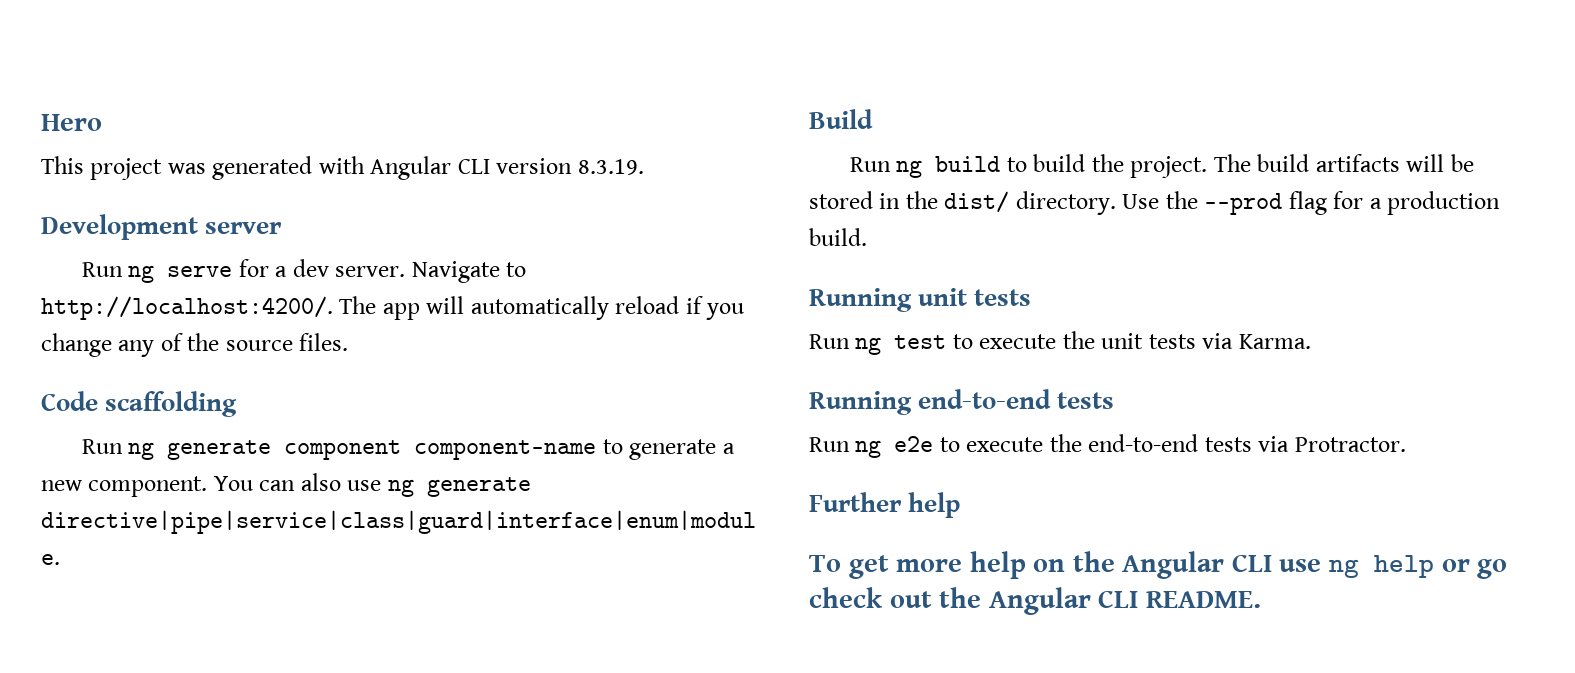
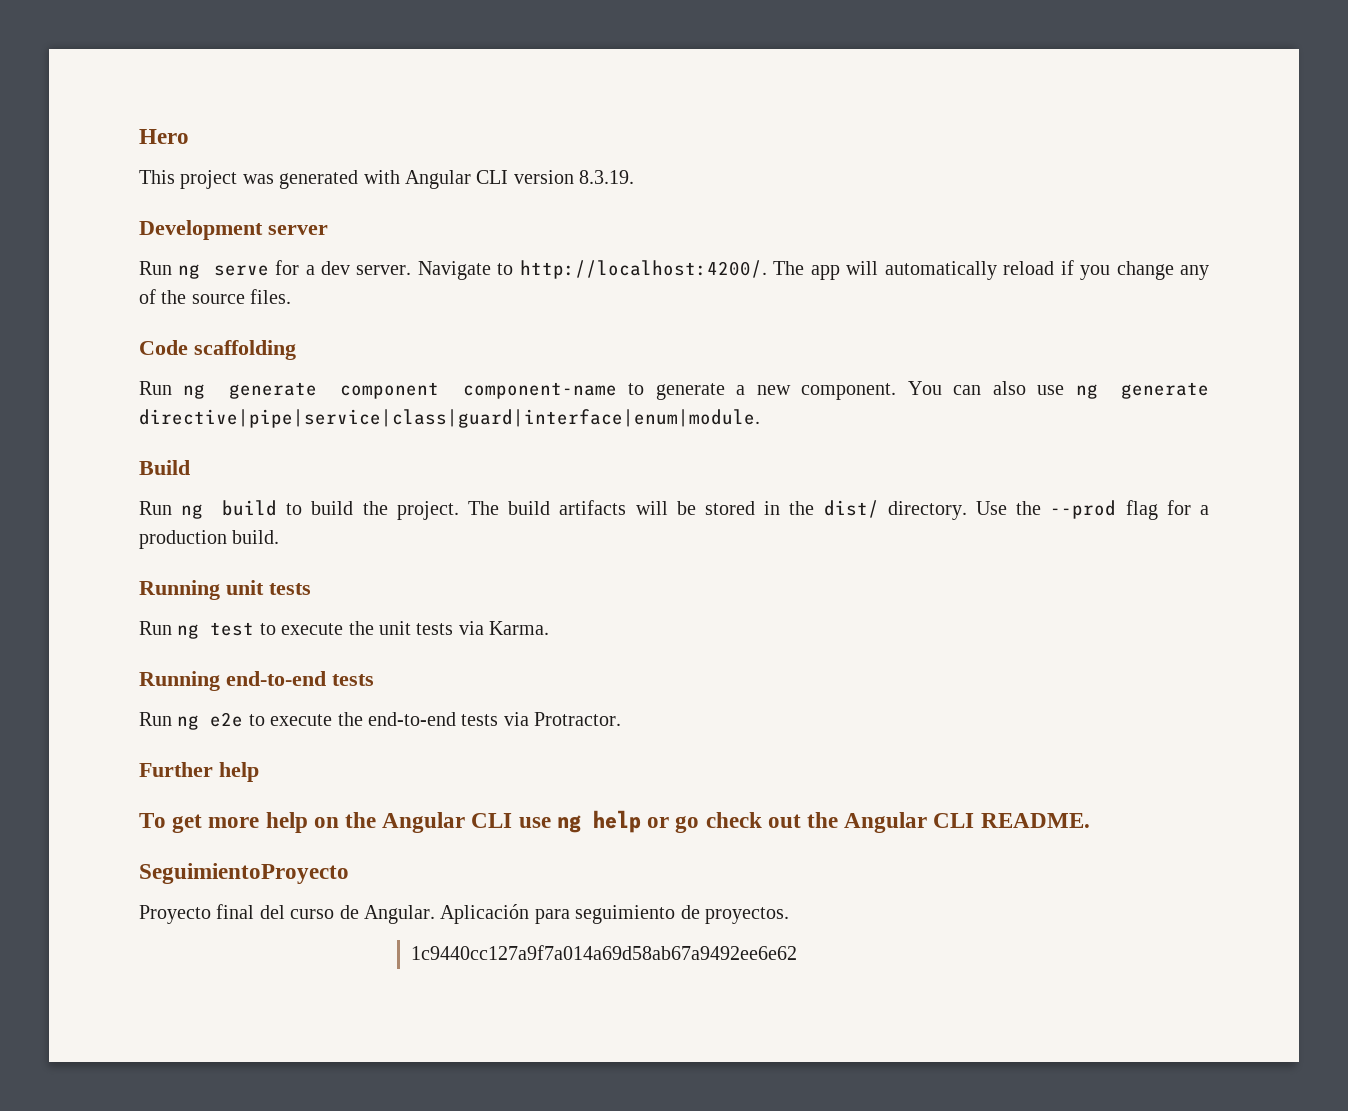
+ SeguimientoProyecto
+ Proyecto final del curso de Angular. Aplicación para seguimiento de proyectos.
+ 1c9440cc127a9f7a014a69d58ab67a9492ee6e62

